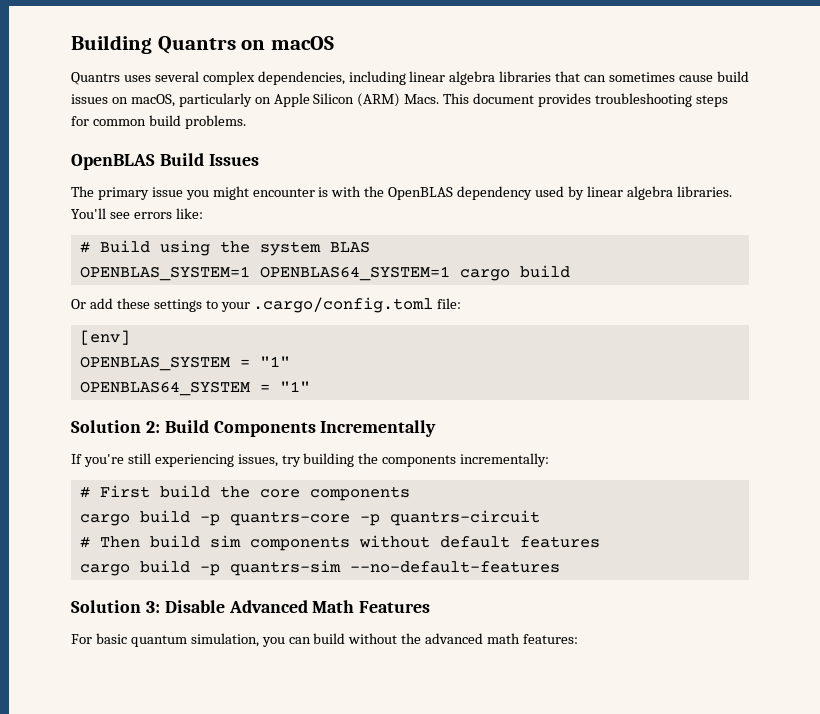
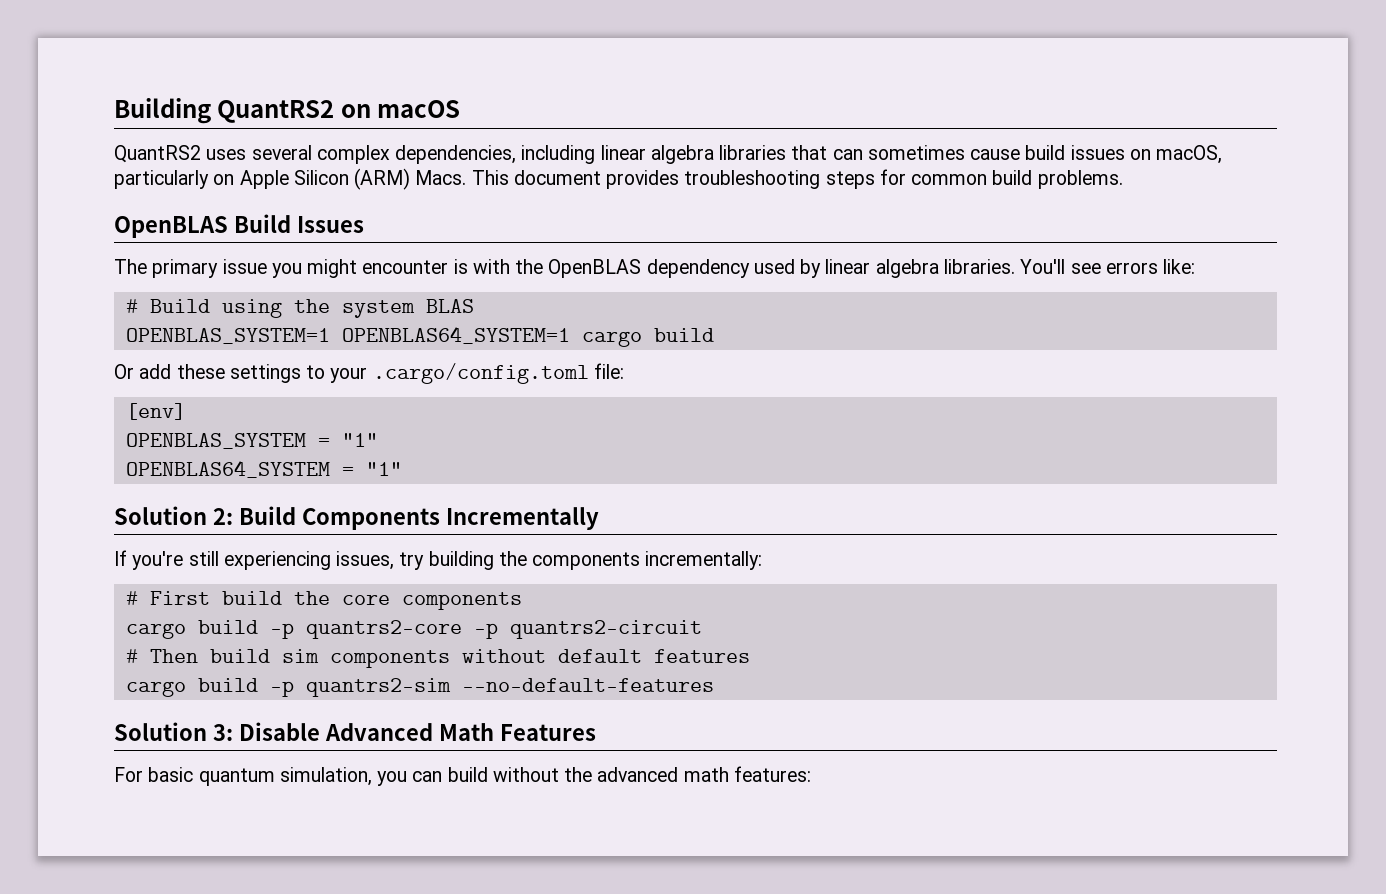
- Building Quantrs on macOS
+ Building QuantRS2 on macOS
- Quantrs uses several complex dependencies, including linear algebra libraries that can sometimes cause build issues on macOS, particularly on Apple Silicon (ARM) Macs.
+ QuantRS2 uses several complex dependencies, including linear algebra libraries that can sometimes cause build issues on macOS, particularly on Apple Silicon (ARM) Macs.
- cargo build -p quantrs-core -p quantrs-circuit
+ cargo build -p quantrs2-core -p quantrs2-circuit
- cargo build -p quantrs-sim --no-default-features
+ cargo build -p quantrs2-sim --no-default-features

